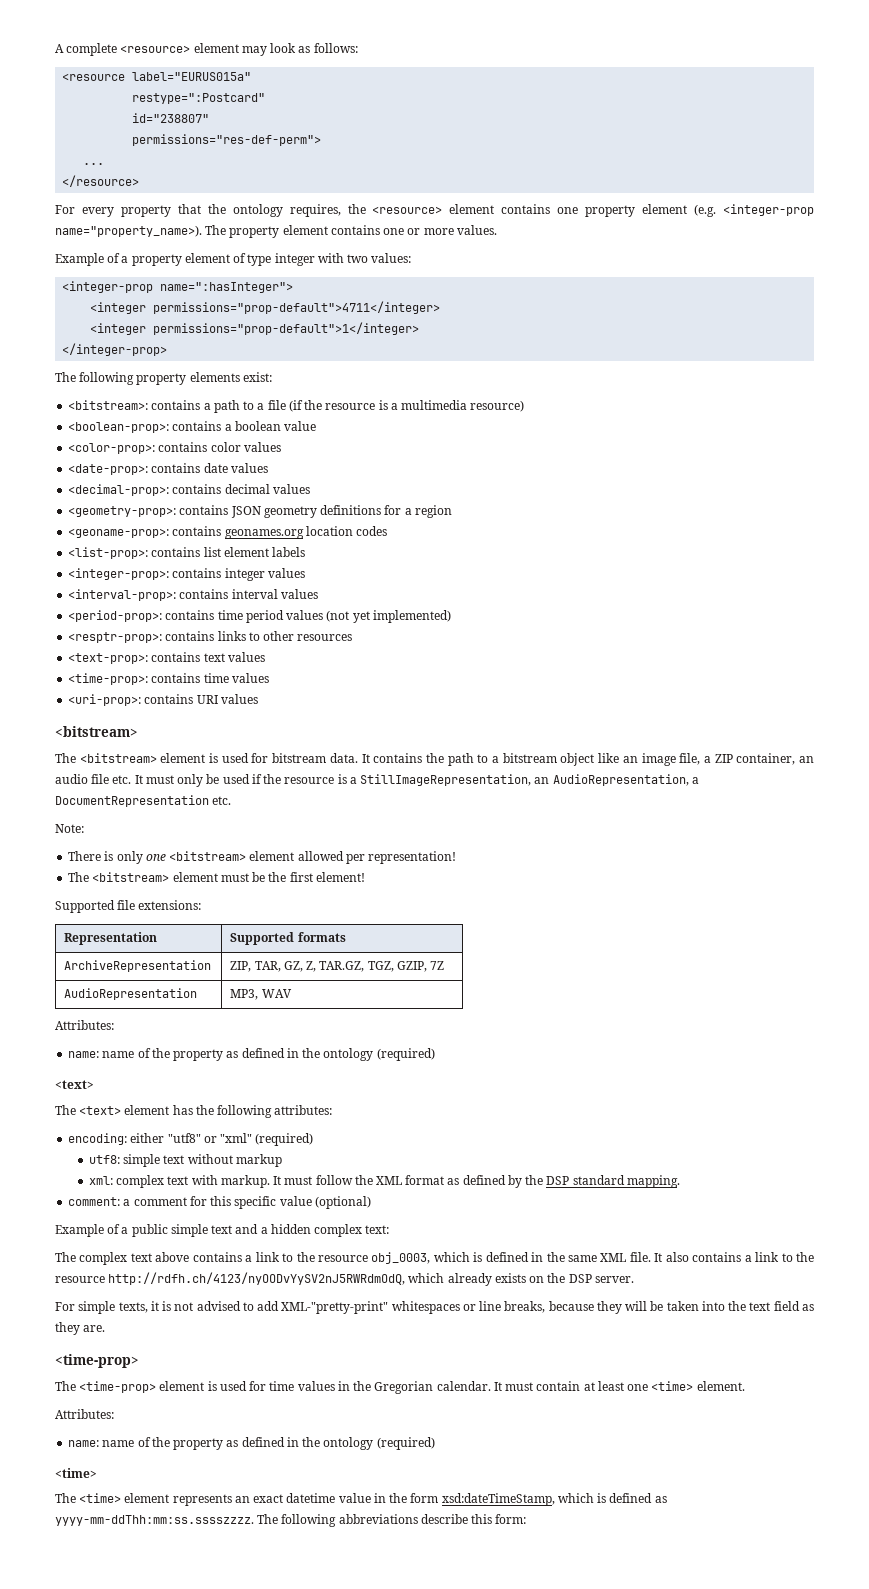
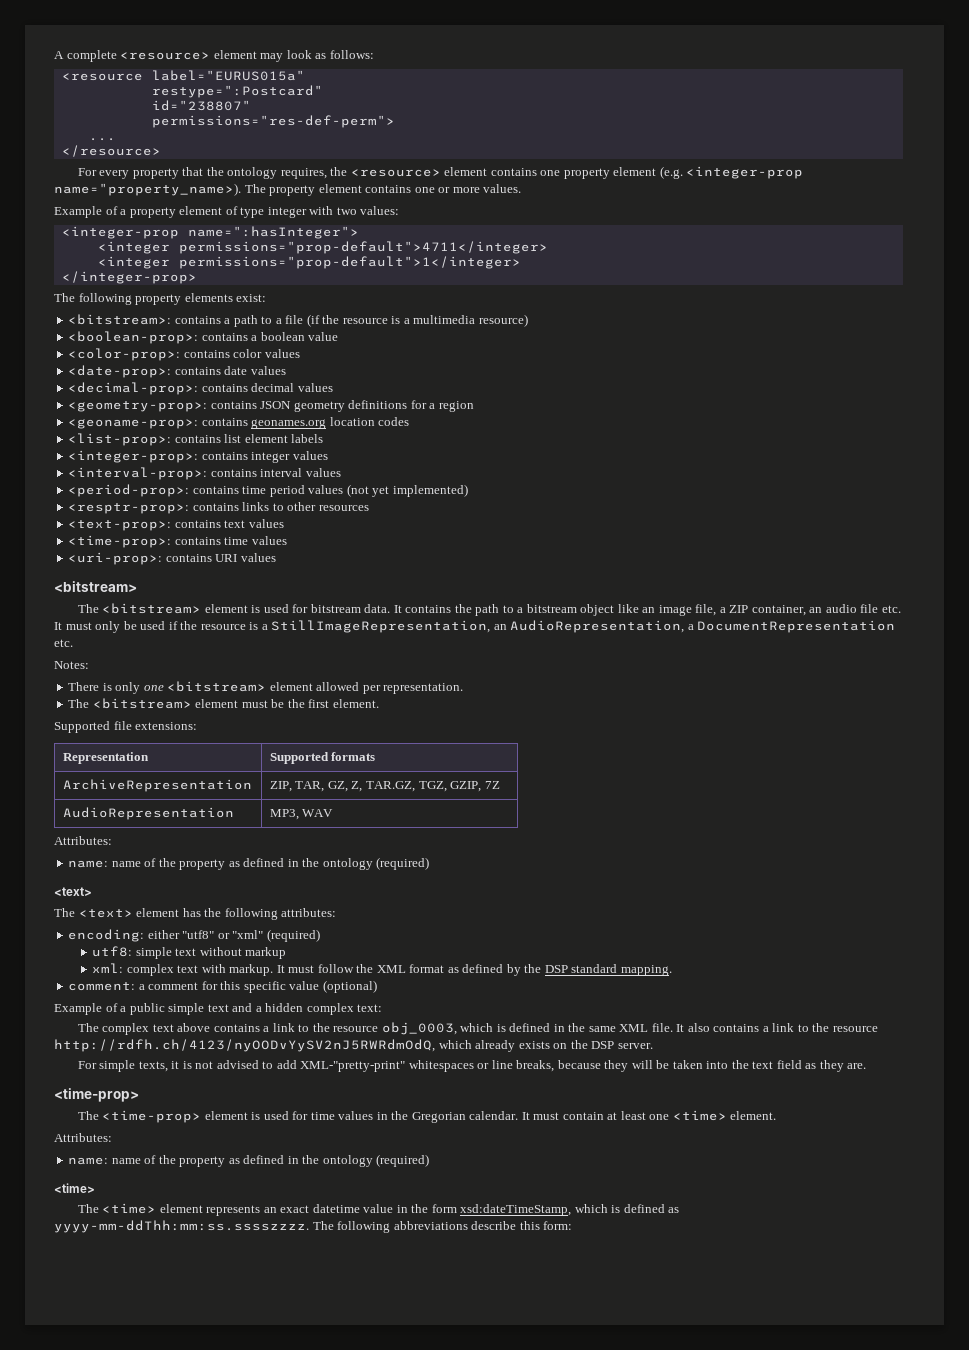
- Note:
+ Notes:
- There is only one <bitstream> element allowed per representation!
+ There is only one <bitstream> element allowed per representation.
- The <bitstream> element must be the first element!
+ The <bitstream> element must be the first element.

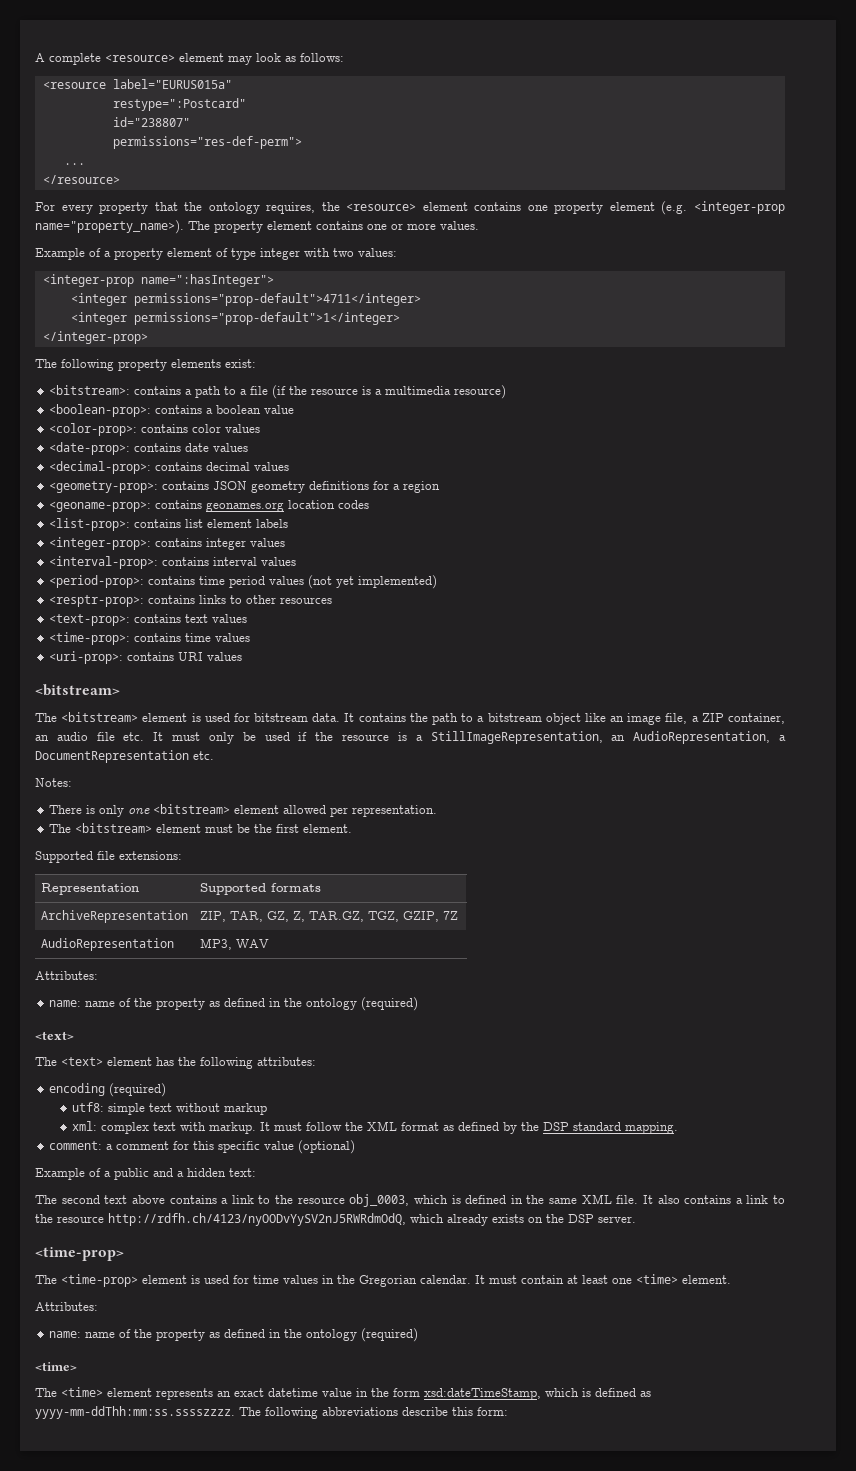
- encoding: either "utf8" or "xml" (required)
+ encoding (required)
- Example of a public simple text and a hidden complex text:
+ Example of a public and a hidden text:
- The complex text above contains a link to the resource obj_0003, which is defined in the same XML file.
+ The second text above contains a link to the resource obj_0003, which is defined in the same XML file.
- For simple texts, it is not advised to add XML-"pretty-print" whitespaces or line breaks, because they will be taken into the text field as they are.

